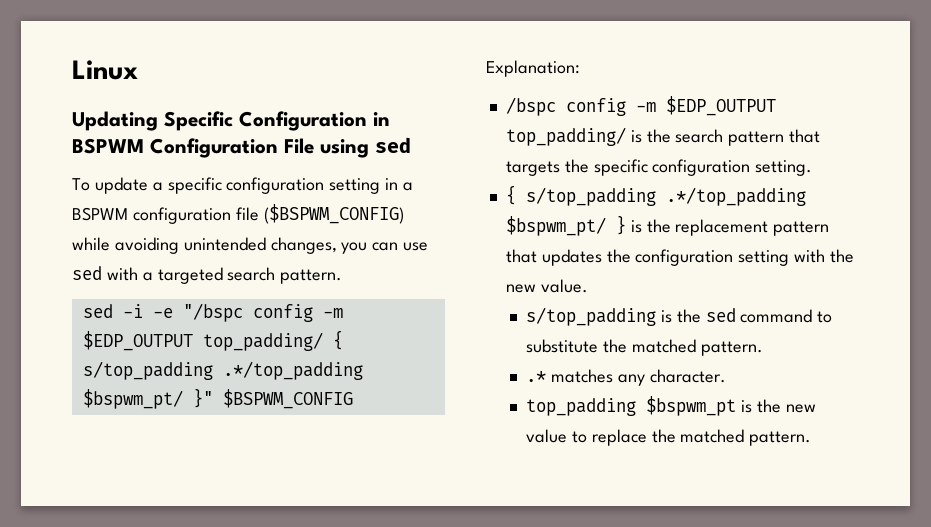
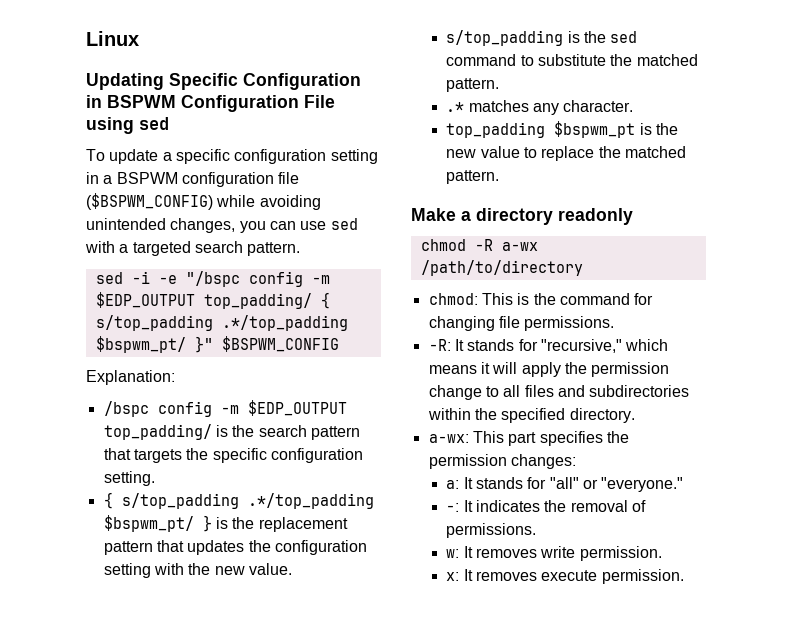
+ Make a directory readonly
+ chmod -R a-wx /path/to/directory
+ chmod: This is the command for changing file permissions.
+ -R: It stands for "recursive," which means it will apply the permission change to all files and subdirectories within the specified directory.
+ a-wx: This part specifies the permission changes:
+ a: It stands for "all" or "everyone."
+ -: It indicates the removal of permissions.
+ w: It removes write permission.
+ x: It removes execute permission.

